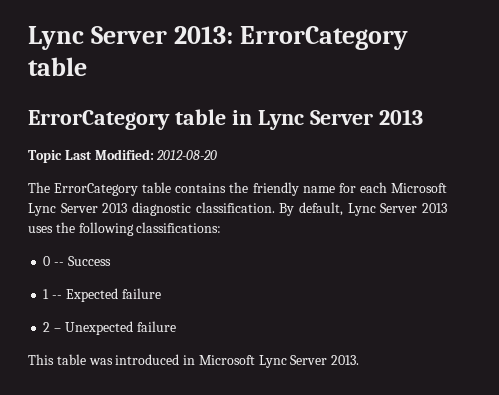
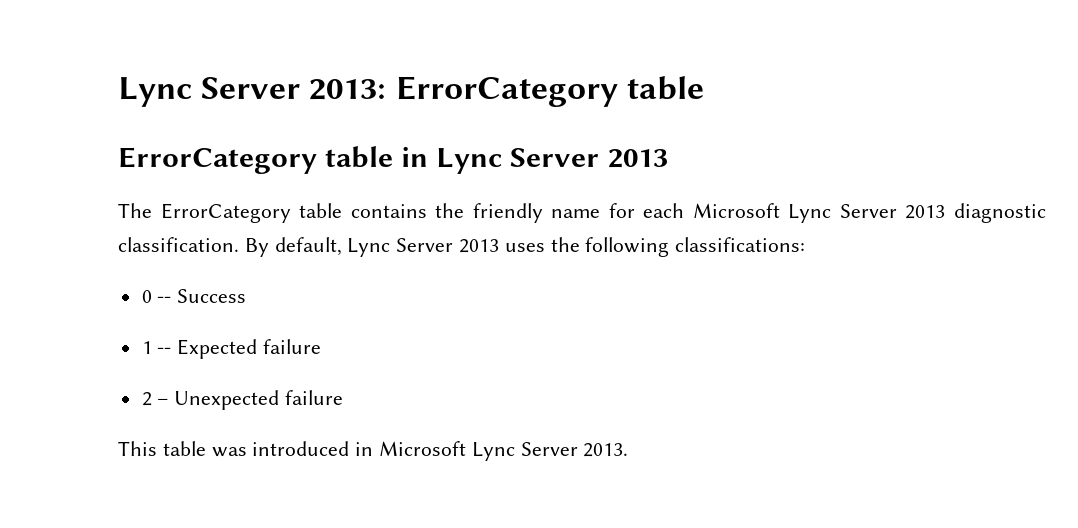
- Topic Last Modified: 2012-08-20

